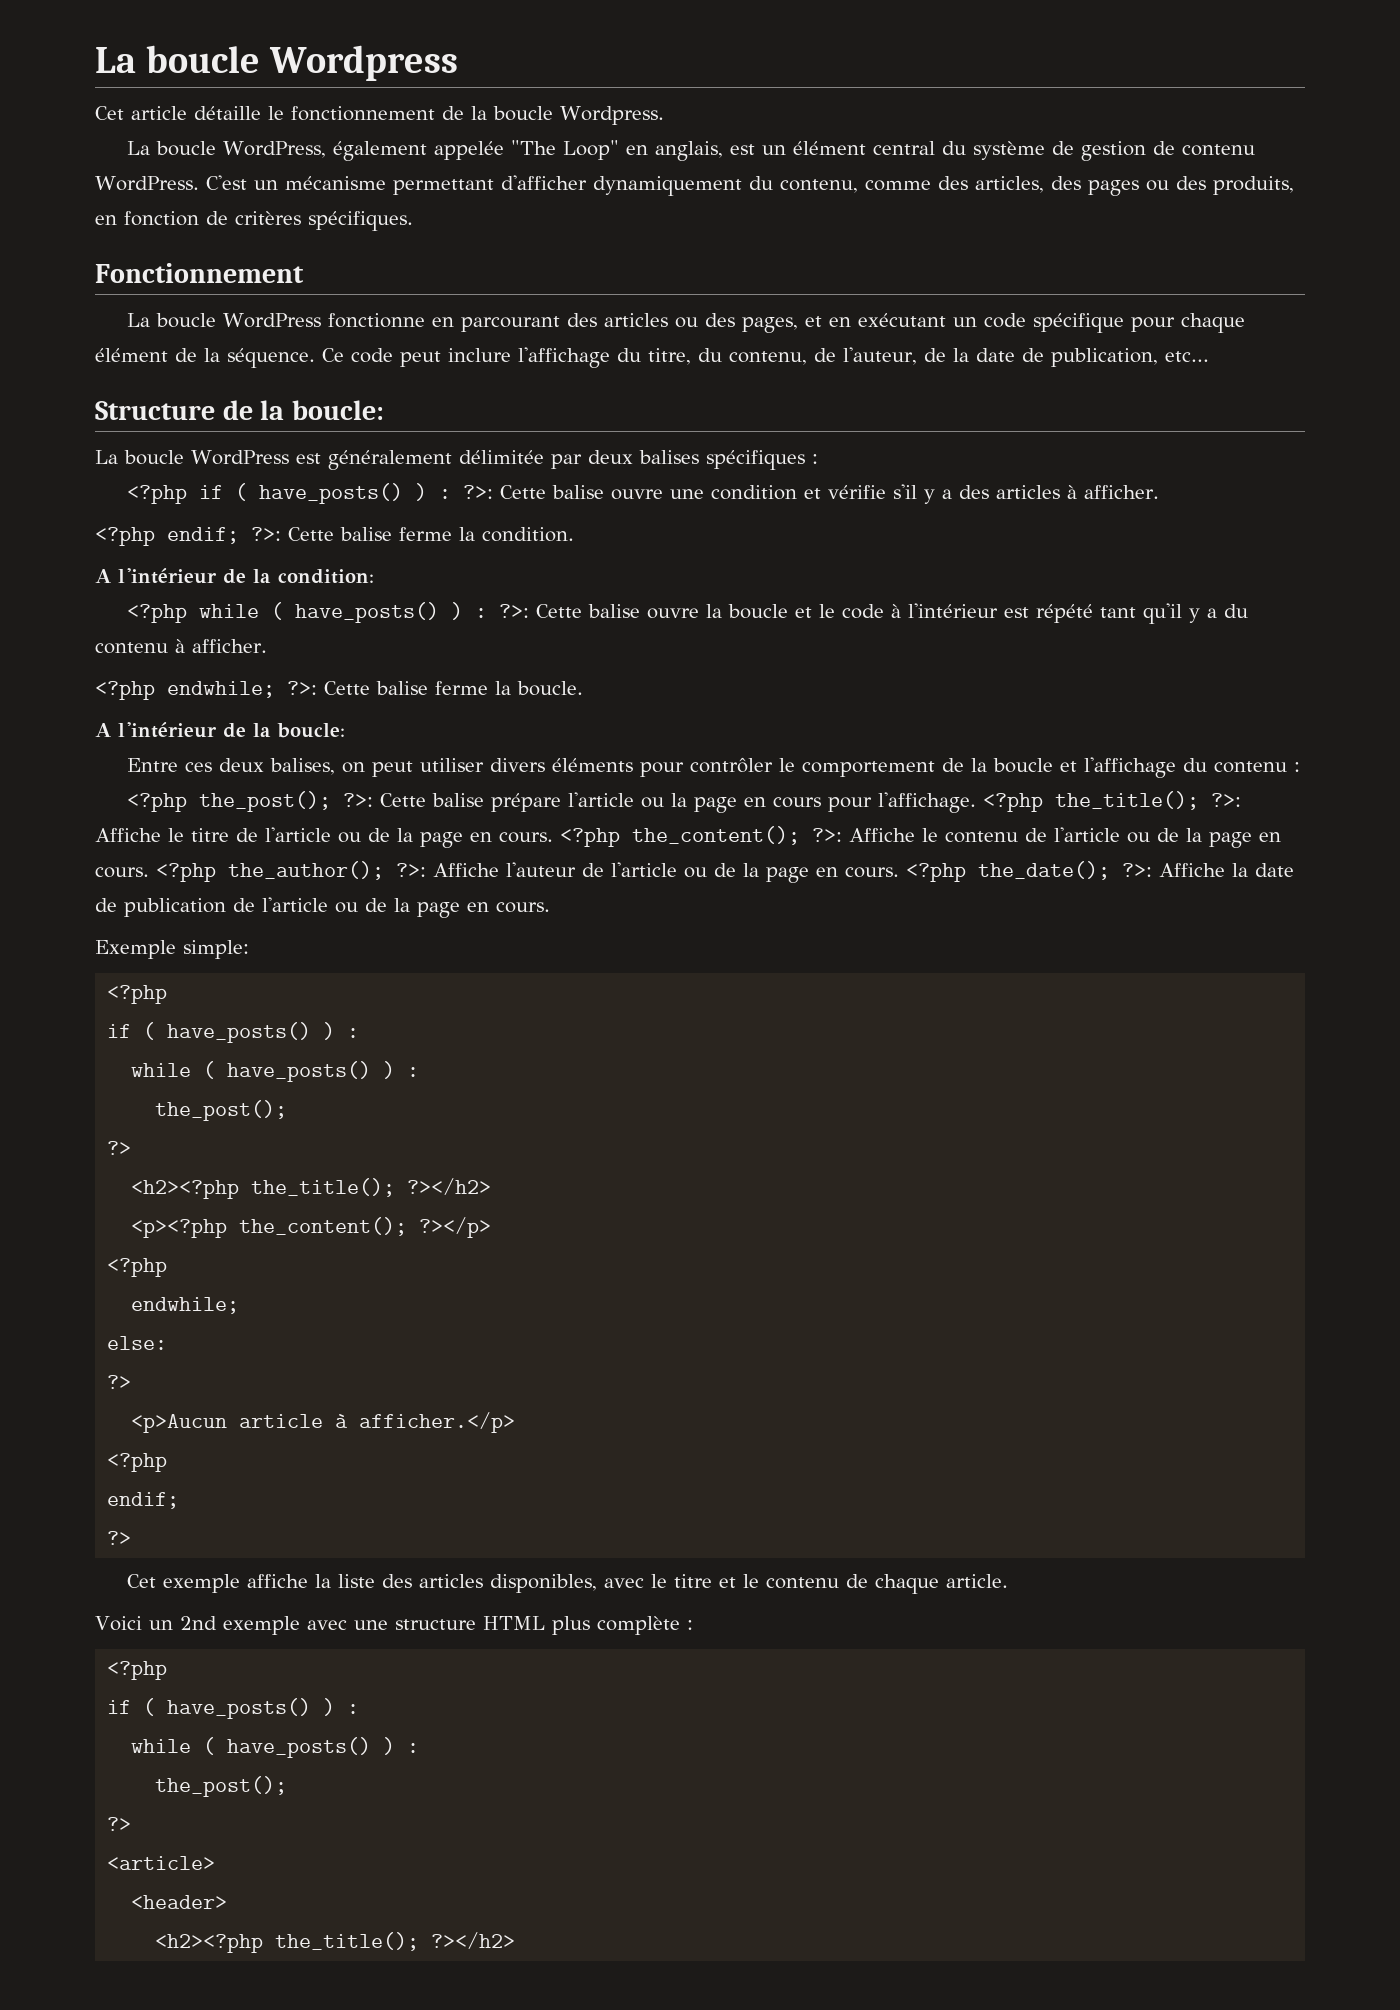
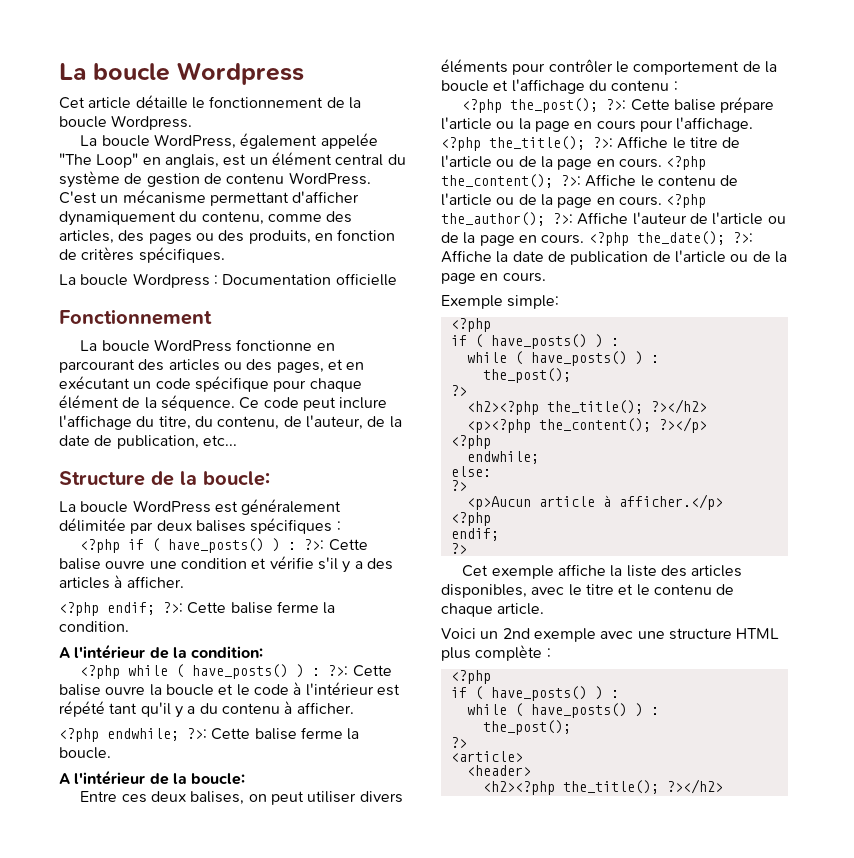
+ La boucle Wordpress : Documentation officielle

